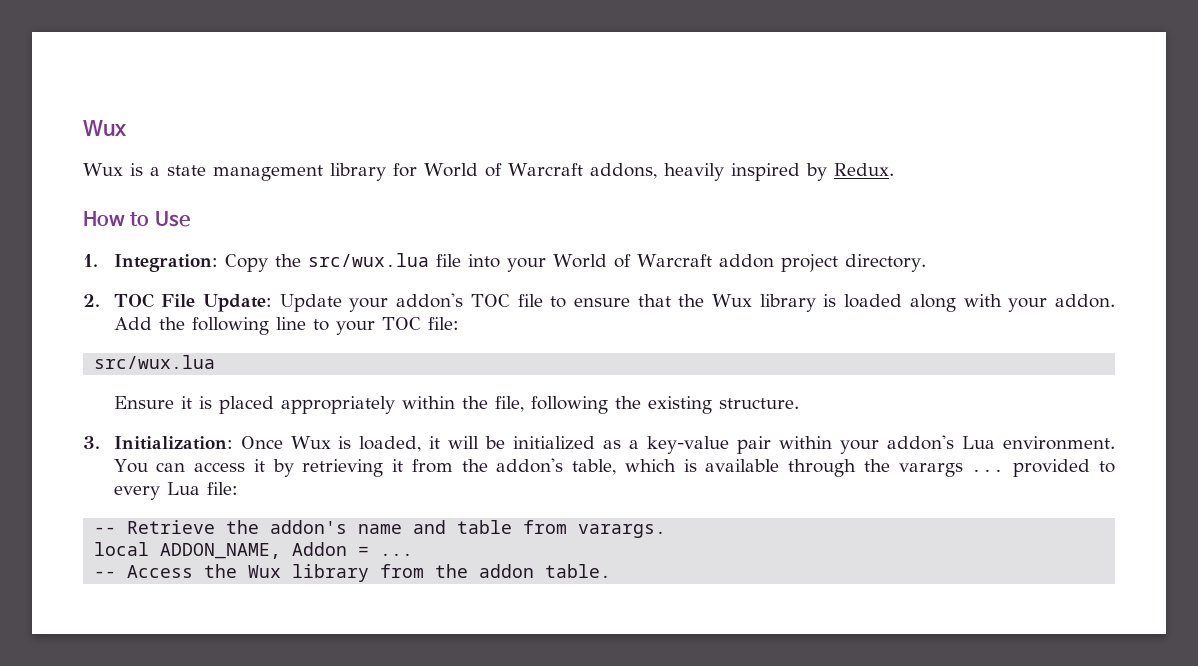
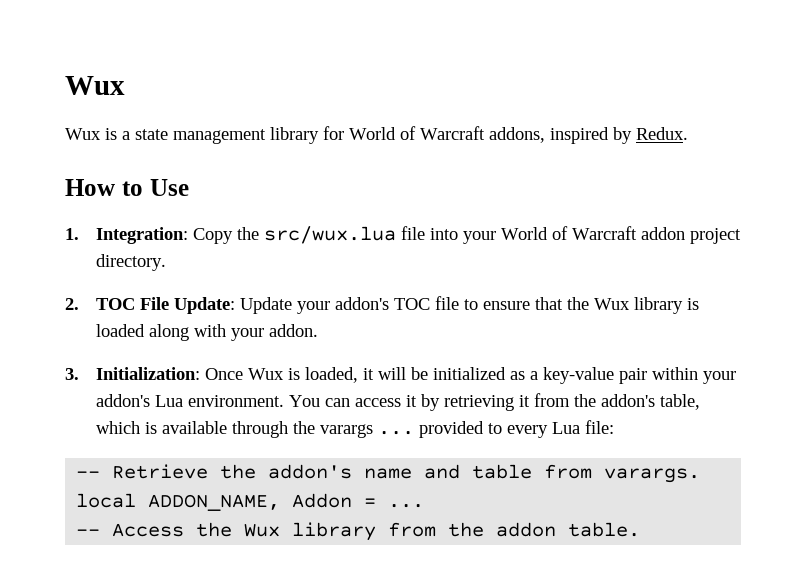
- Wux is a state management library for World of Warcraft addons, heavily inspired by Redux.
+ Wux is a state management library for World of Warcraft addons, inspired by Redux.
- Add the following line to your TOC file:
- src/wux.lua
- Ensure it is placed appropriately within the file, following the existing structure.

